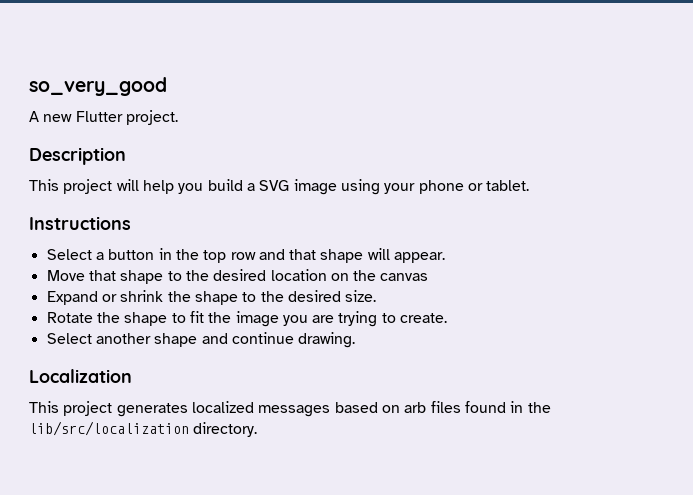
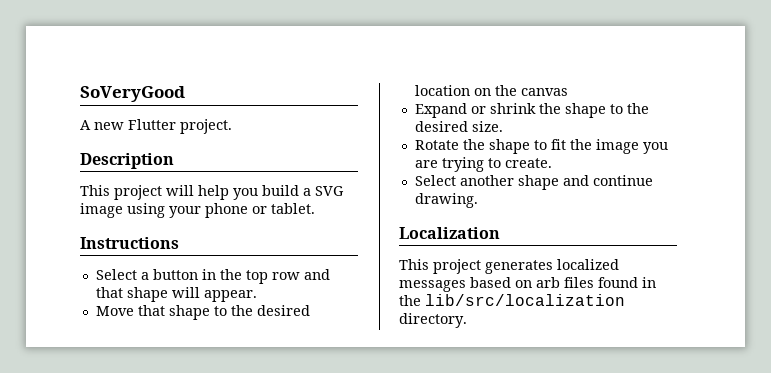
- so_very_good
+ SoVeryGood

